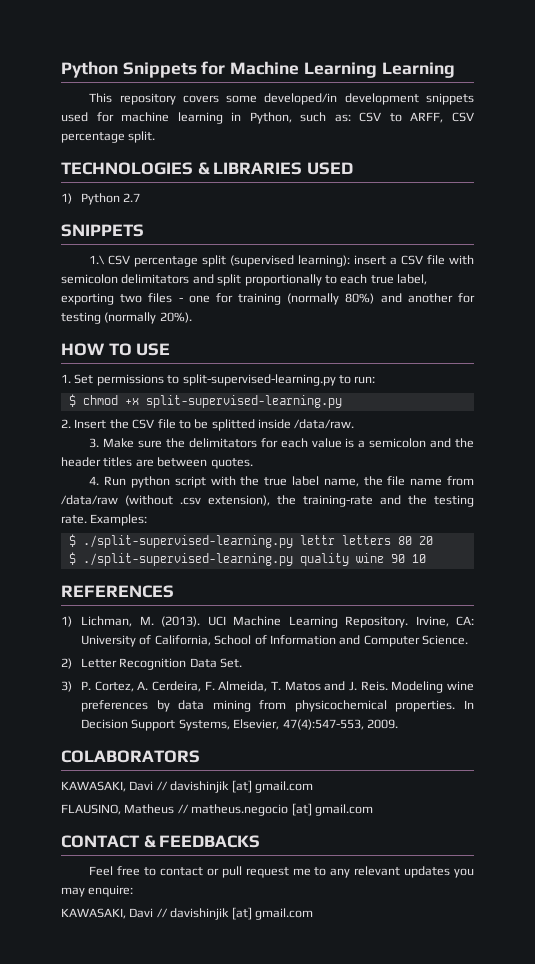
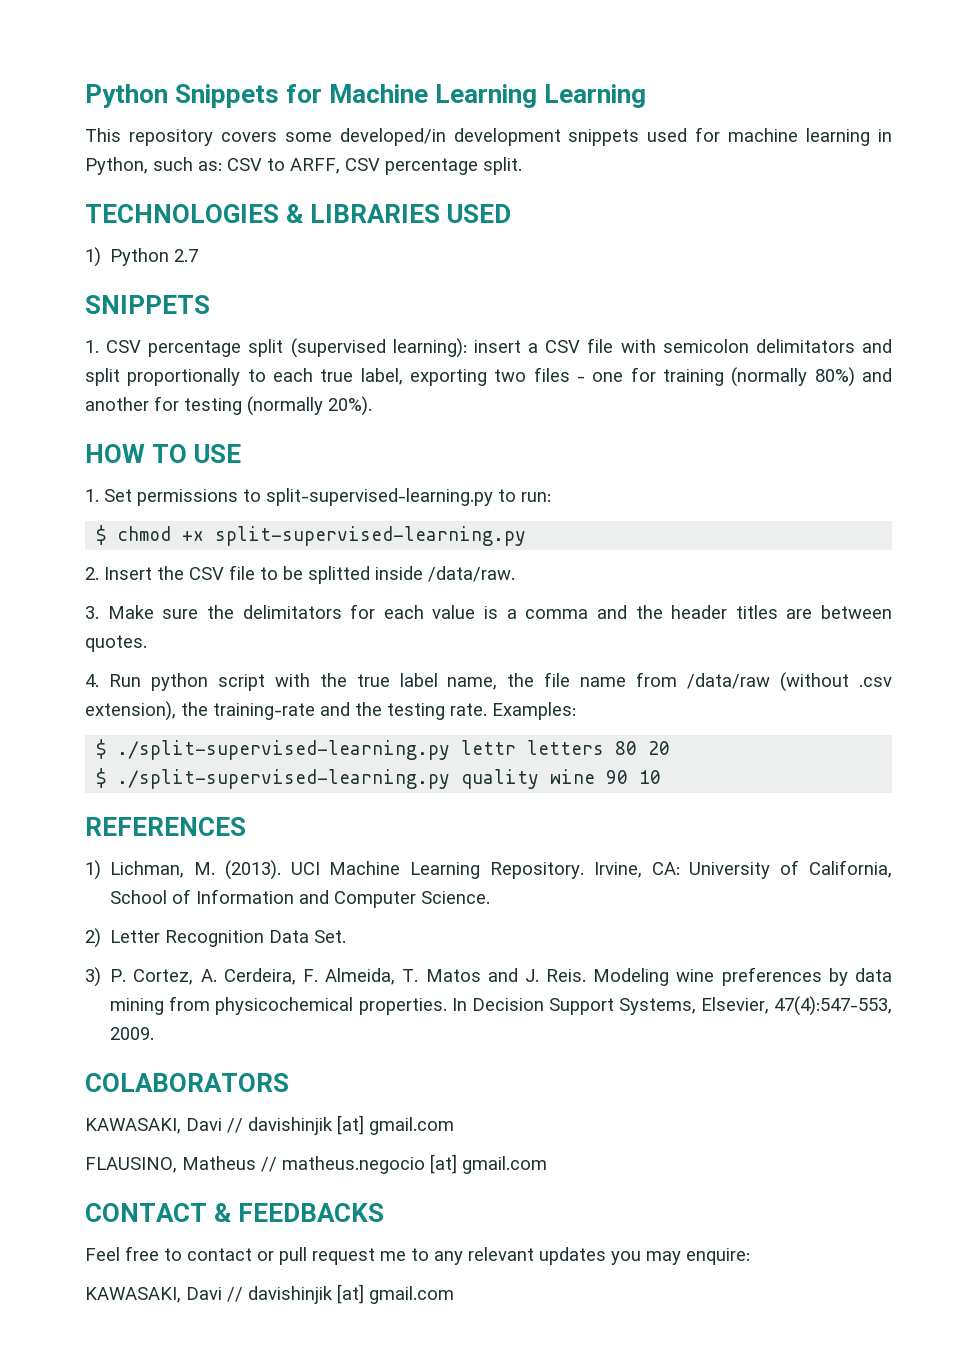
- 1.\ CSV percentage split (supervised learning): insert a CSV file with semicolon delimitators and split proportionally to each true label, exporting two files - one for training (normally 80%) and another for testing (normally 20%).
+ 1. CSV percentage split (supervised learning): insert a CSV file with semicolon delimitators and split proportionally to each true label, exporting two files - one for training (normally 80%) and another for testing (normally 20%).
- 3. Make sure the delimitators for each value is a semicolon and the header titles are between quotes.
+ 3. Make sure the delimitators for each value is a comma and the header titles are between quotes.

